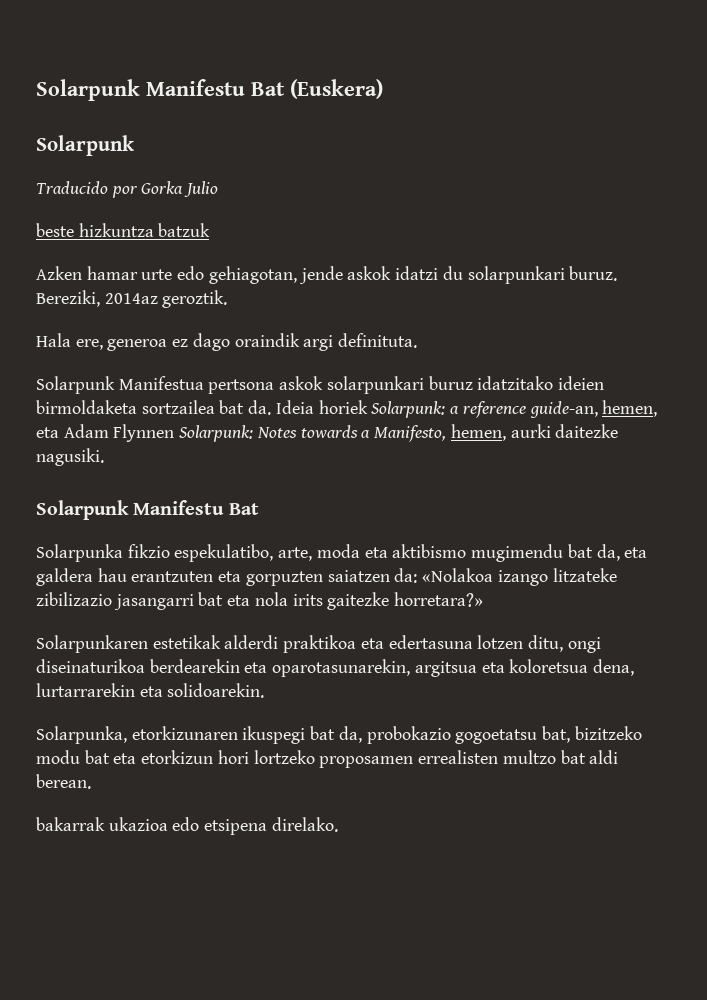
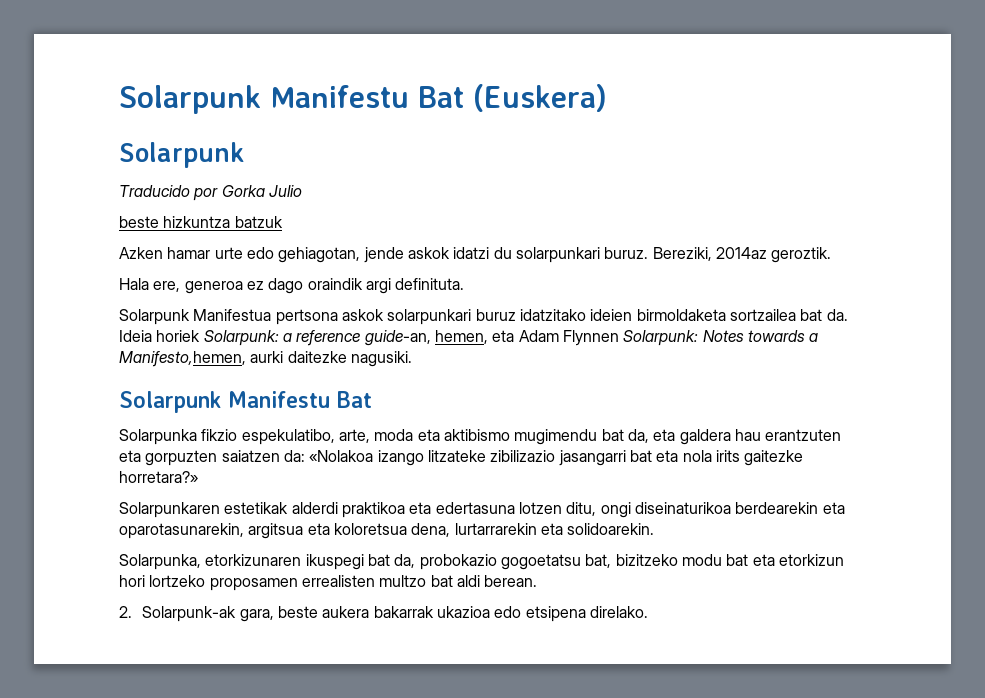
- Ideia horiek Solarpunk: a reference guide-an, hemen, eta Adam Flynnen Solarpunk: Notes towards a Manifesto, hemen, aurki daitezke nagusiki.
+ Ideia horiek Solarpunk: a reference guide-an, hemen, eta Adam Flynnen Solarpunk: Notes towards a Manifesto,hemen, aurki daitezke nagusiki.
- bakarrak ukazioa edo etsipena direlako.
+ 2. Solarpunk-ak gara, beste aukera bakarrak ukazioa edo etsipena direlako.

